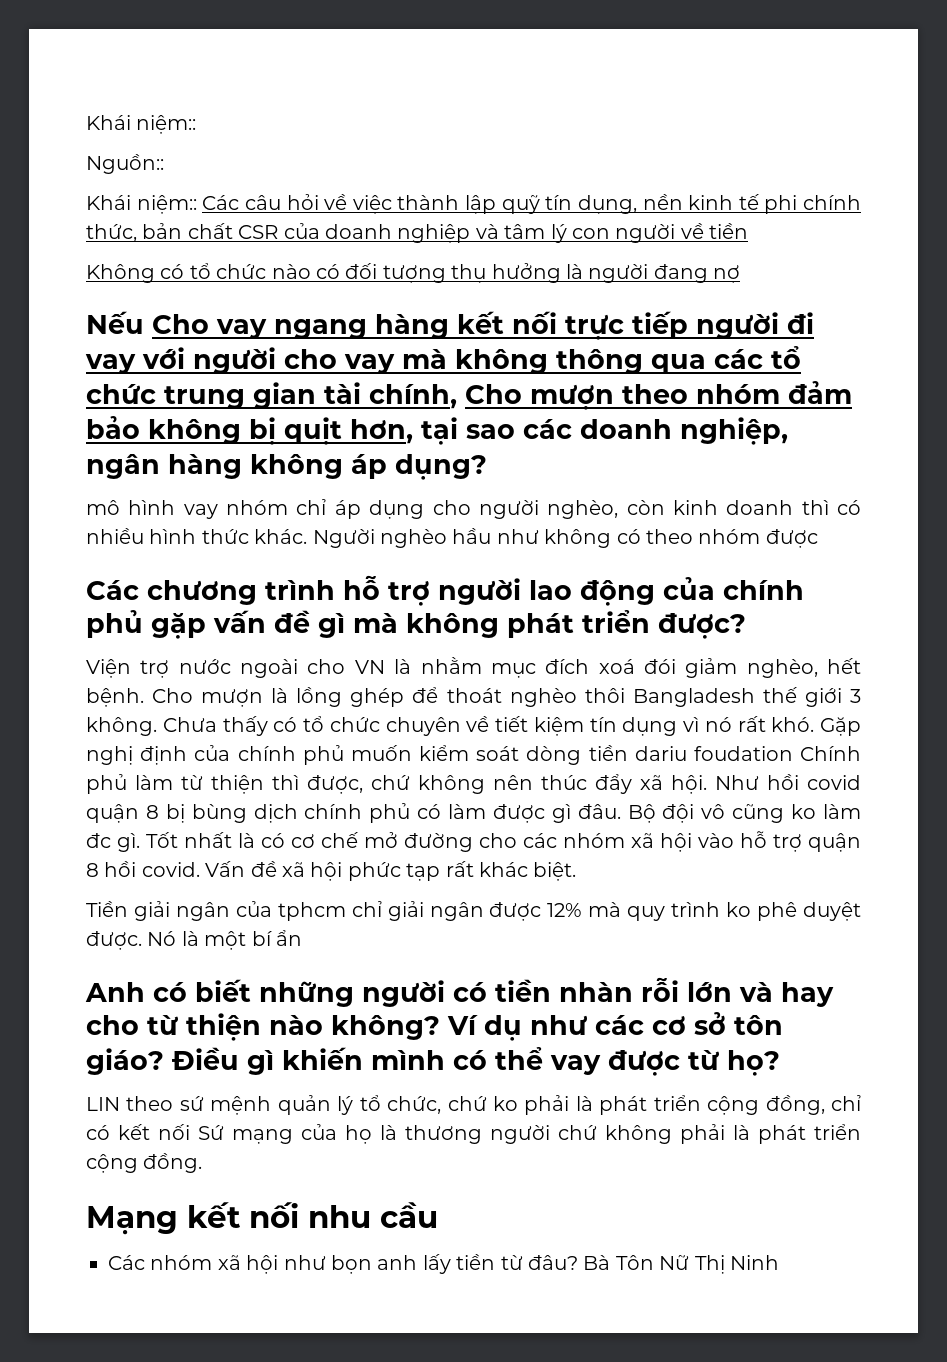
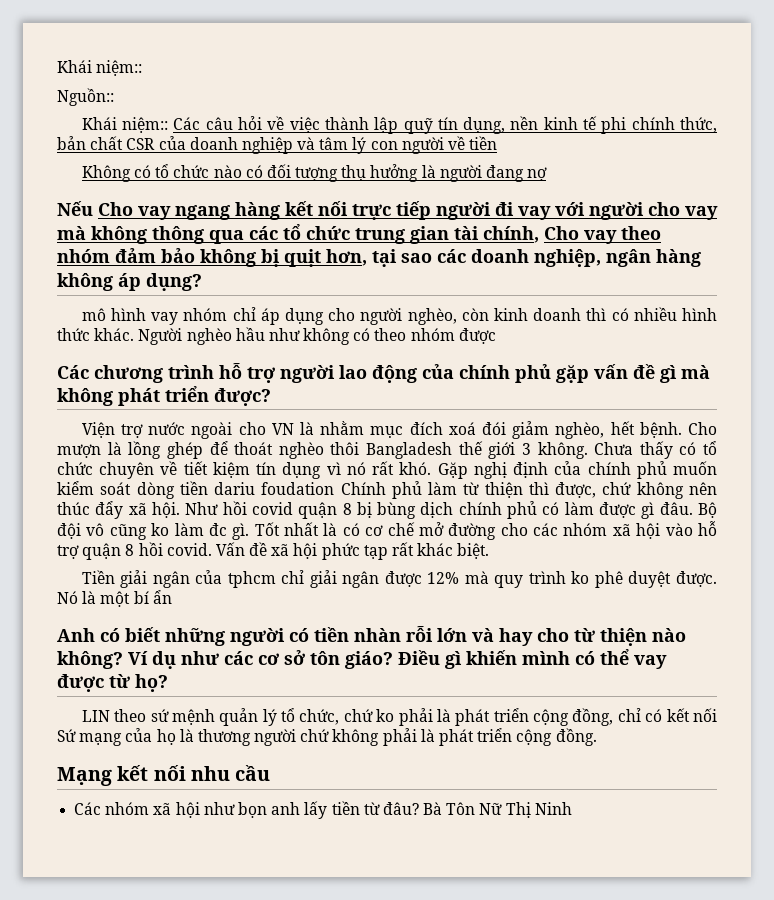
- Nếu Cho vay ngang hàng kết nối trực tiếp người đi vay với người cho vay mà không thông qua các tổ chức trung gian tài chính, Cho mượn theo nhóm đảm bảo không bị quịt hơn, tại sao các doanh nghiệp, ngân hàng không áp dụng?
+ Nếu Cho vay ngang hàng kết nối trực tiếp người đi vay với người cho vay mà không thông qua các tổ chức trung gian tài chính, Cho vay theo nhóm đảm bảo không bị quịt hơn, tại sao các doanh nghiệp, ngân hàng không áp dụng?

